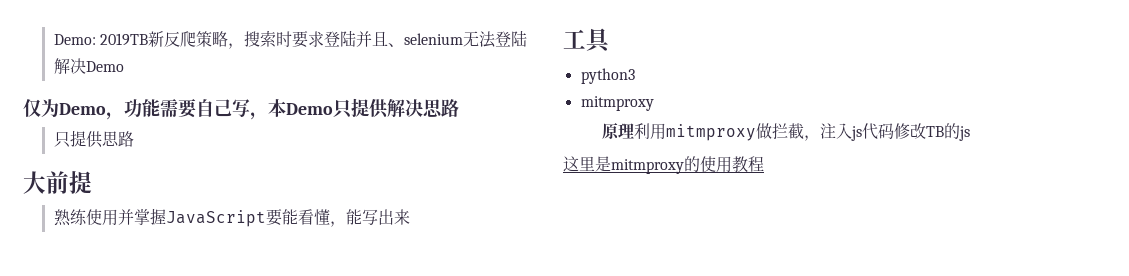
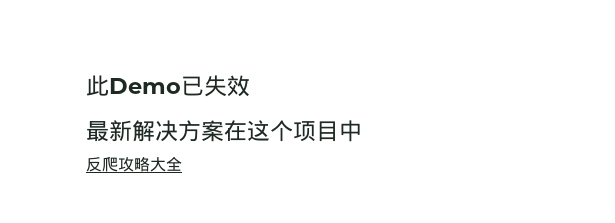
- Demo: 2019TB新反爬策略，搜索时要求登陆并且、selenium无法登陆解决Demo
- 仅为Demo，功能需要自己写，本Demo只提供解决思路
- 只提供思路
- 大前提
- 熟练使用并掌握JavaScript要能看懂，能写出来
- 工具
- python3
- mitmproxy
- 原理利用mitmproxy做拦截，注入js代码修改TB的js
- 这里是mitmproxy的使用教程
+ 此Demo已失效
+ 最新解决方案在这个项目中
+ 反爬攻略大全

